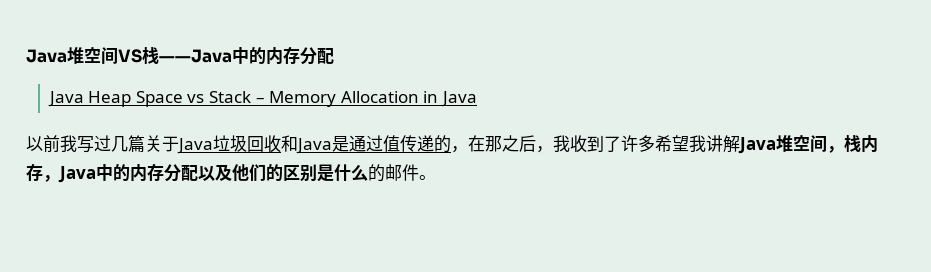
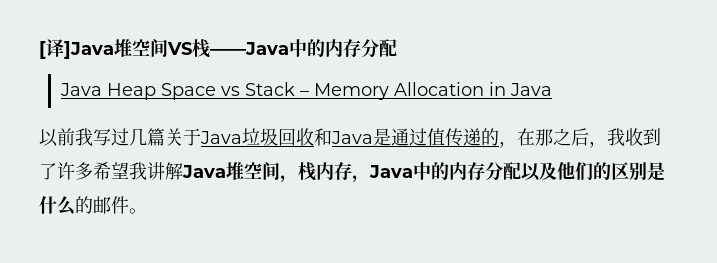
- Java堆空间VS栈——Java中的内存分配
+ [译]Java堆空间VS栈——Java中的内存分配

